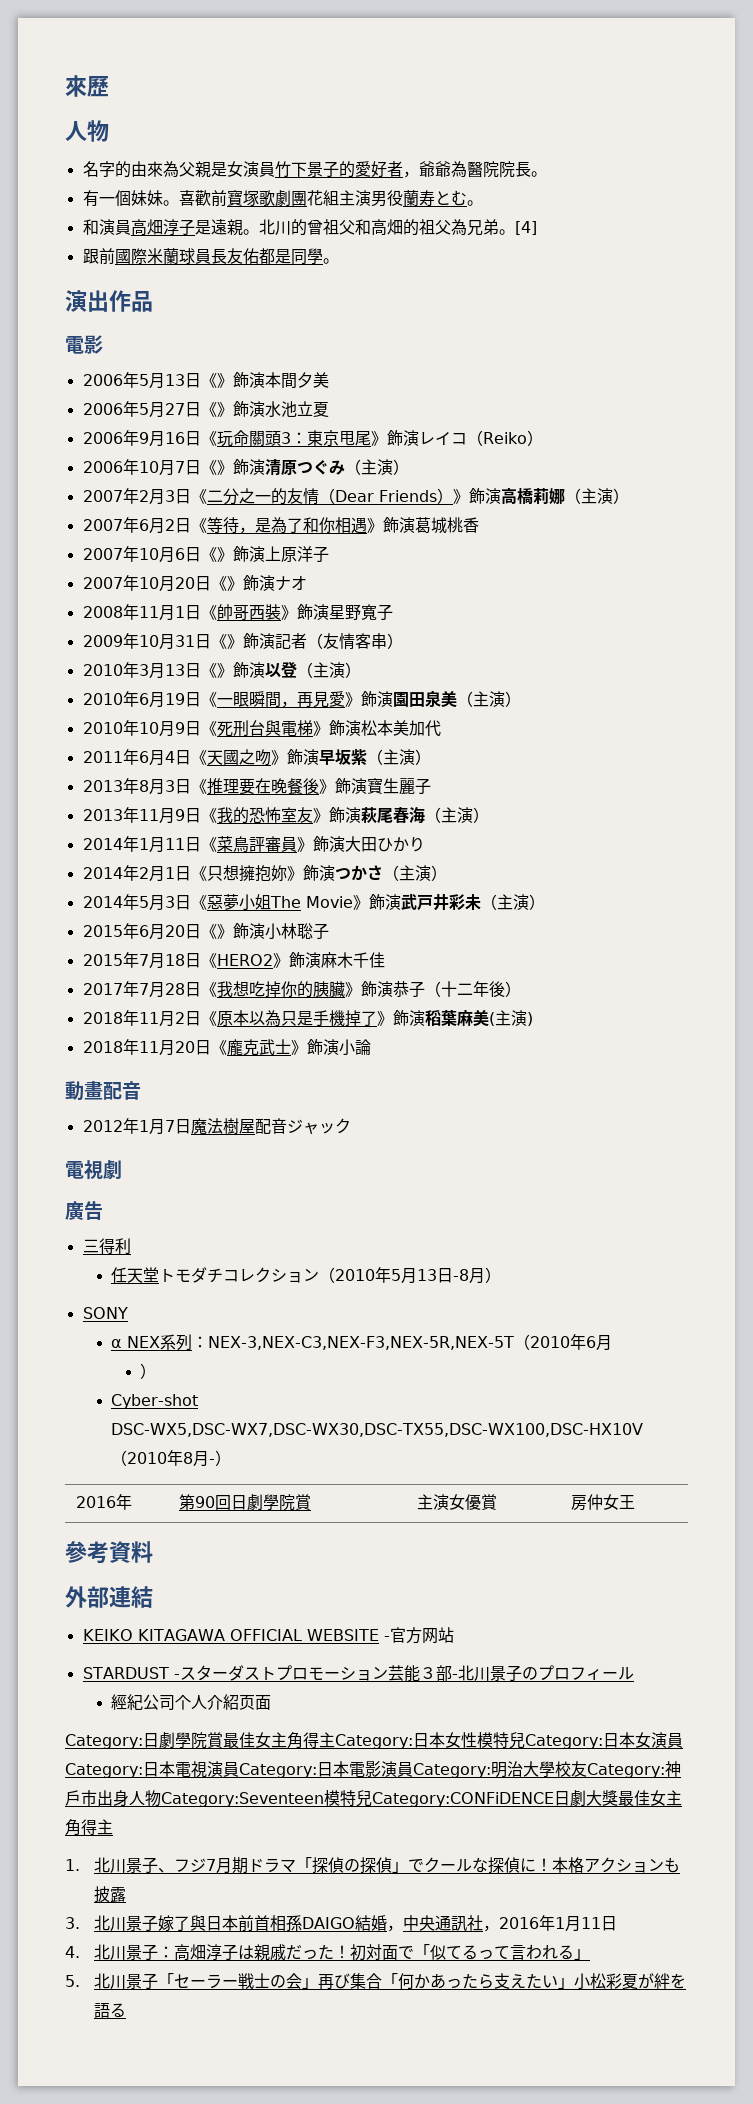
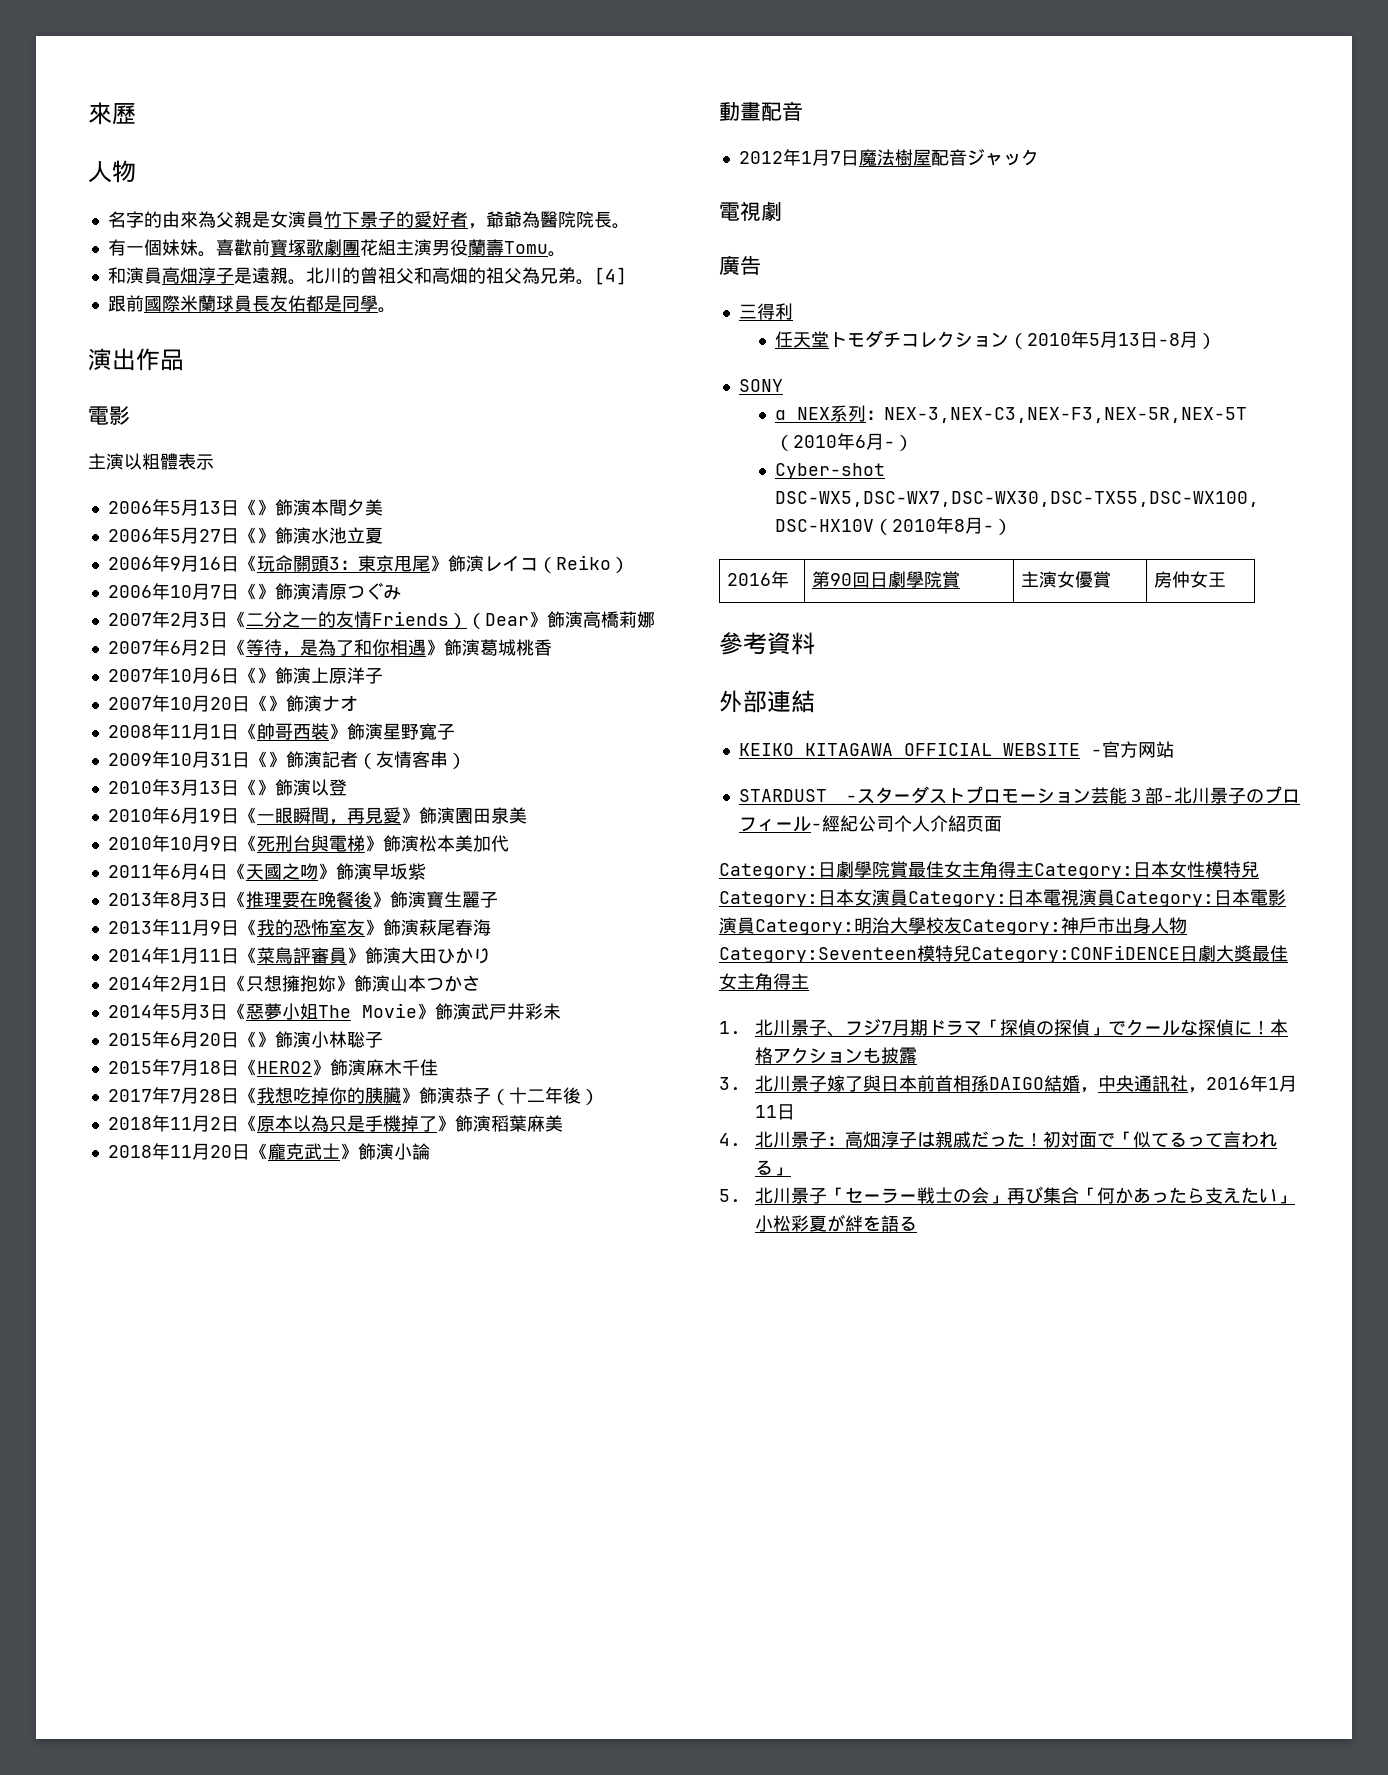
- 喜歡前寶塚歌劇團花組主演男役蘭寿とむ。
+ 喜歡前寶塚歌劇團花組主演男役蘭壽Tomu。
+ 主演以粗體表示
- 2006年10月7日《》飾演清原つぐみ（主演）
+ 2006年10月7日《》飾演清原つぐみ
- 2007年2月3日《二分之一的友情（Dear Friends）》飾演高橋莉娜（主演）
+ 2007年2月3日《二分之一的友情Friends）（Dear》飾演高橋莉娜
- 2010年3月13日《》飾演以登（主演）
+ 2010年3月13日《》飾演以登
- 2010年6月19日《一眼瞬間，再見愛》飾演園田泉美（主演）
+ 2010年6月19日《一眼瞬間，再見愛》飾演園田泉美
- 2011年6月4日《天國之吻》飾演早坂紫（主演）
+ 2011年6月4日《天國之吻》飾演早坂紫
- 2013年11月9日《我的恐怖室友》飾演萩尾春海（主演）
+ 2013年11月9日《我的恐怖室友》飾演萩尾春海
- 2014年2月1日《只想擁抱妳》飾演つかさ（主演）
+ 2014年2月1日《只想擁抱妳》飾演山本つかさ
- 2014年5月3日《惡夢小姐The Movie》飾演武戸井彩未（主演）
+ 2014年5月3日《惡夢小姐The Movie》飾演武戸井彩未
- 2018年11月2日《原本以為只是手機掉了》飾演稻葉麻美(主演)
+ 2018年11月2日《原本以為只是手機掉了》飾演稻葉麻美
- α NEX系列：NEX-3,NEX-C3,NEX-F3,NEX-5R,NEX-5T（2010年6月
- ）
+ α NEX系列：NEX-3,NEX-C3,NEX-F3,NEX-5R,NEX-5T（2010年6月-）
- STARDUST -スターダストプロモーション芸能３部-北川景子のプロフィール
- 經紀公司个人介紹页面
+ STARDUST -スターダストプロモーション芸能３部-北川景子のプロフィール-經紀公司个人介紹页面

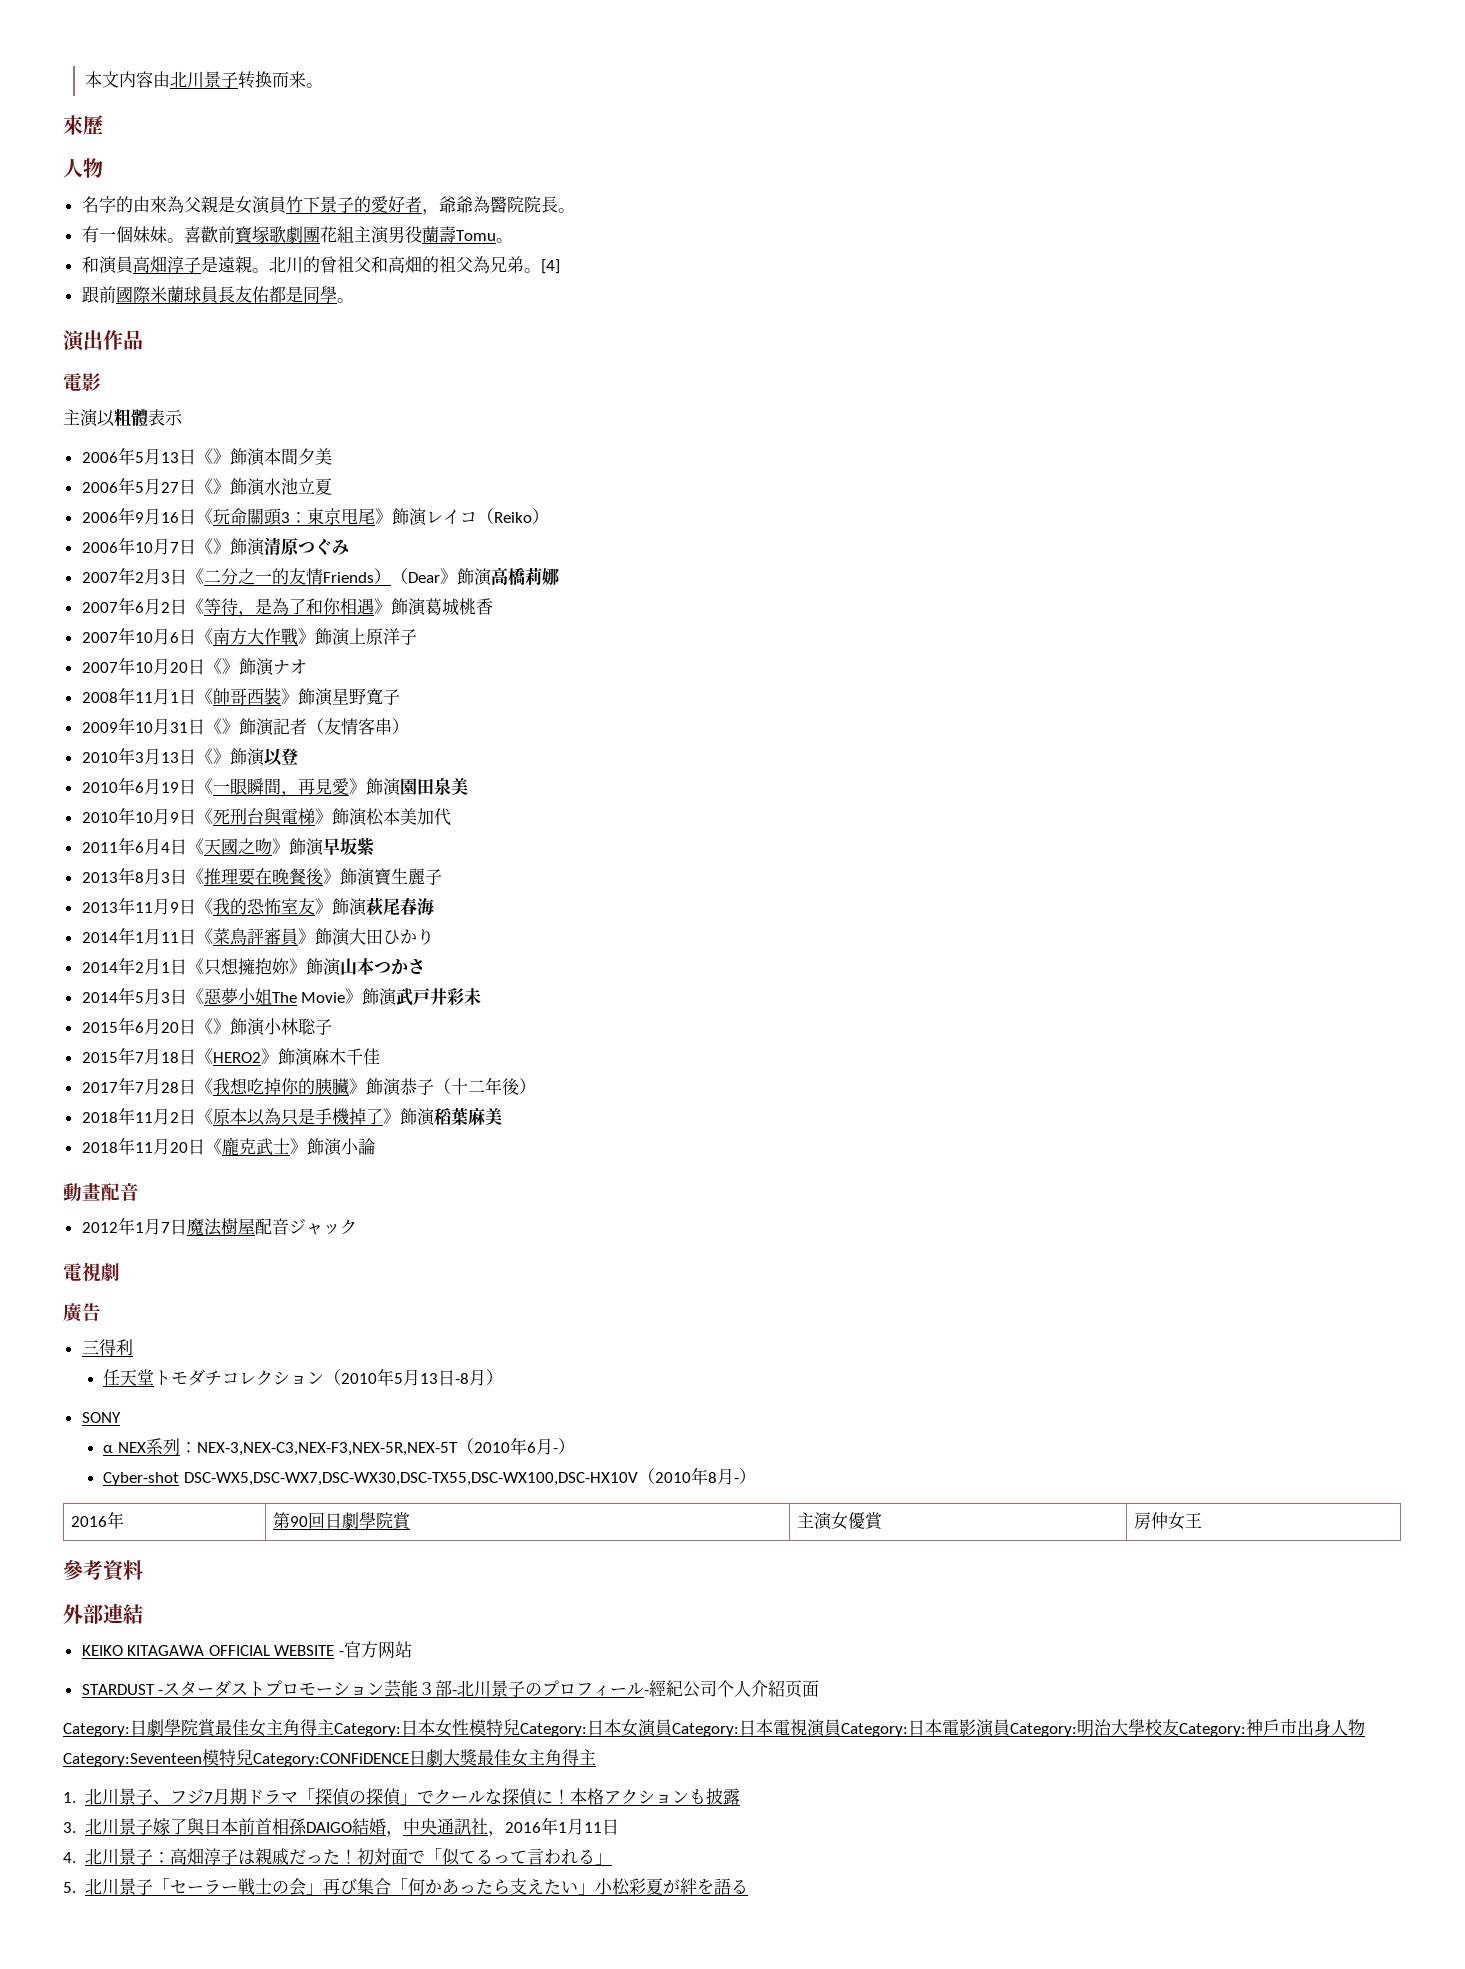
+ 本文内容由北川景子转换而来。
- 2007年10月6日《》飾演上原洋子
+ 2007年10月6日《南方大作戰》飾演上原洋子

